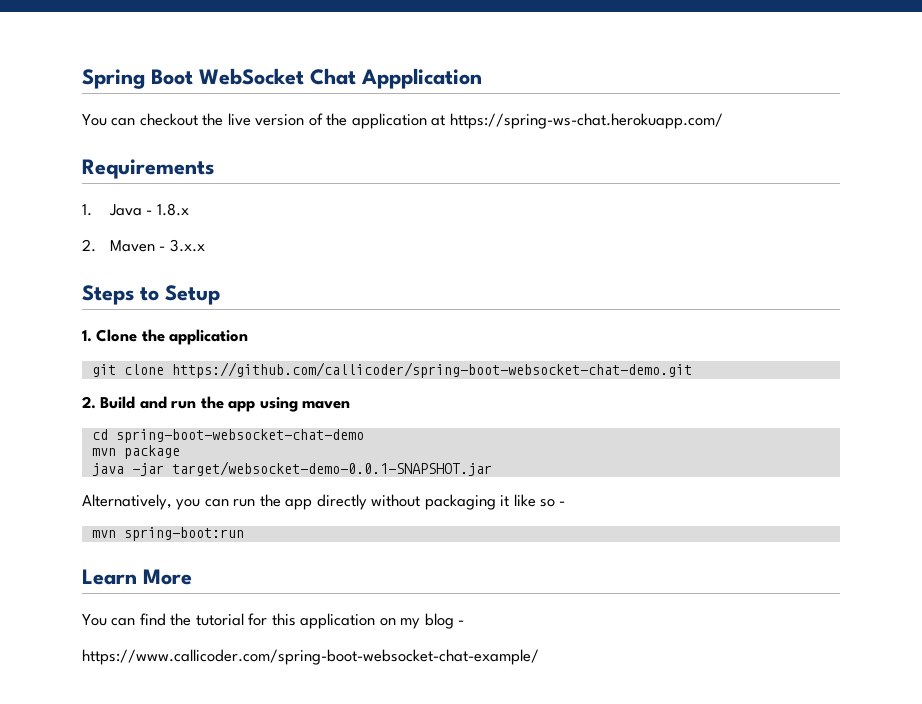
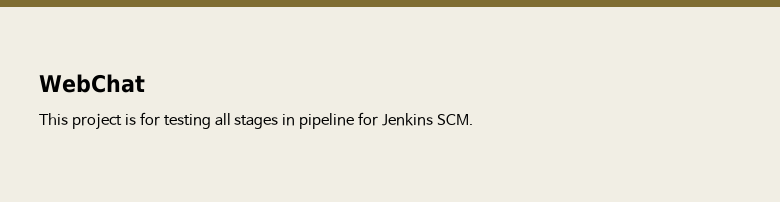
- Spring Boot WebSocket Chat Appplication
- You can checkout the live version of the application at https://spring-ws-chat.herokuapp.com/
- Requirements
- 1. Java - 1.8.x
- 2. Maven - 3.x.x
- Steps to Setup
- 1. Clone the application
- git clone https://github.com/callicoder/spring-boot-websocket-chat-demo.git
- 2. Build and run the app using maven
- cd spring-boot-websocket-chat-demo
- mvn package
- java -jar target/websocket-demo-0.0.1-SNAPSHOT.jar
- Alternatively, you can run the app directly without packaging it like so -
- mvn spring-boot:run
- Learn More
- You can find the tutorial for this application on my blog -
- https://www.callicoder.com/spring-boot-websocket-chat-example/
+ WebChat
+ This project is for testing all stages in pipeline for Jenkins SCM.

